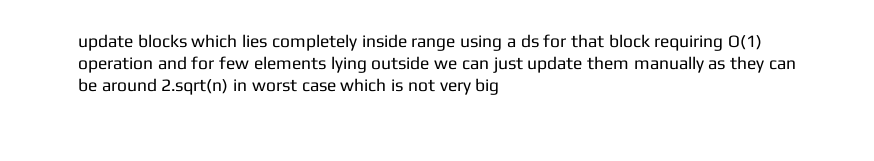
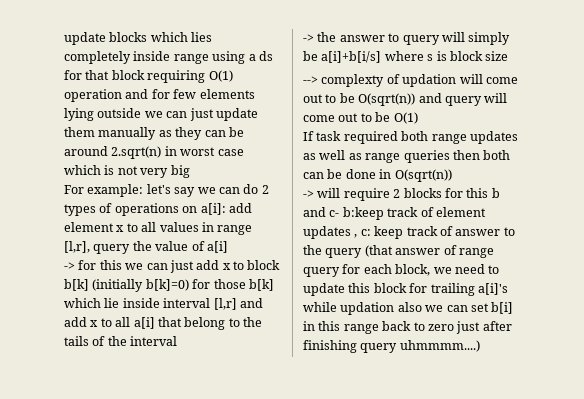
+ For example: let's say we can do 2 types of operations on a[i]: add element x to all values in range [l,r], query the value of a[i]
+ -> for this we can just add x to block b[k] (initially b[k]=0) for those b[k] which lie inside interval [l,r] and add x to all a[i] that belong to the tails of the interval
+ -> the answer to query will simply be a[i]+b[i/s] where s is block size
+ --> complexty of updation will come out to be O(sqrt(n)) and query will come out to be O(1)
+ If task required both range updates as well as range queries then both can be done in O(sqrt(n))
+ -> will require 2 blocks for this b and c- b:keep track of element updates , c: keep track of answer to the query (that answer of range query for each block, we need to update this block for trailing a[i]'s while updation also we can set b[i] in this range back to zero just after finishing query uhmmmm....)

